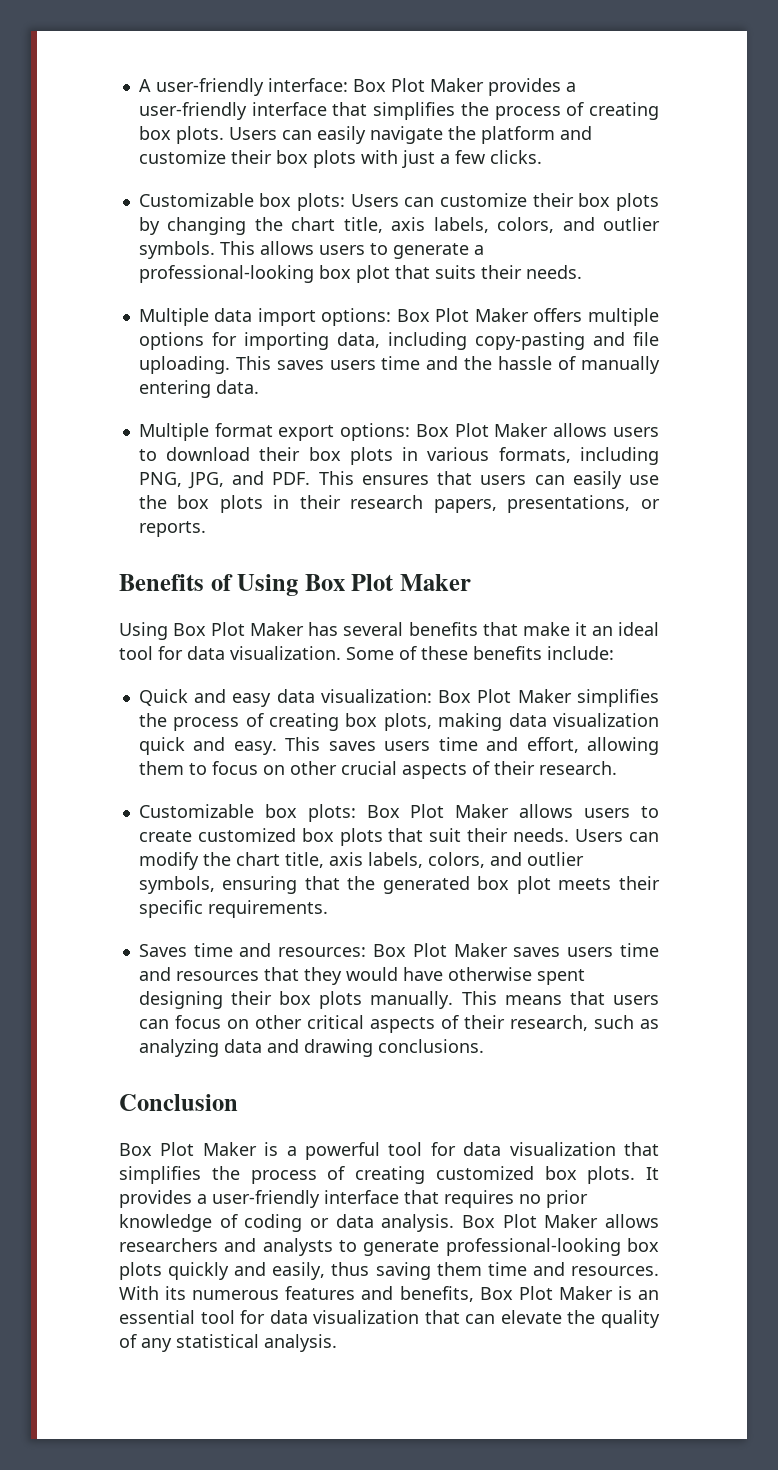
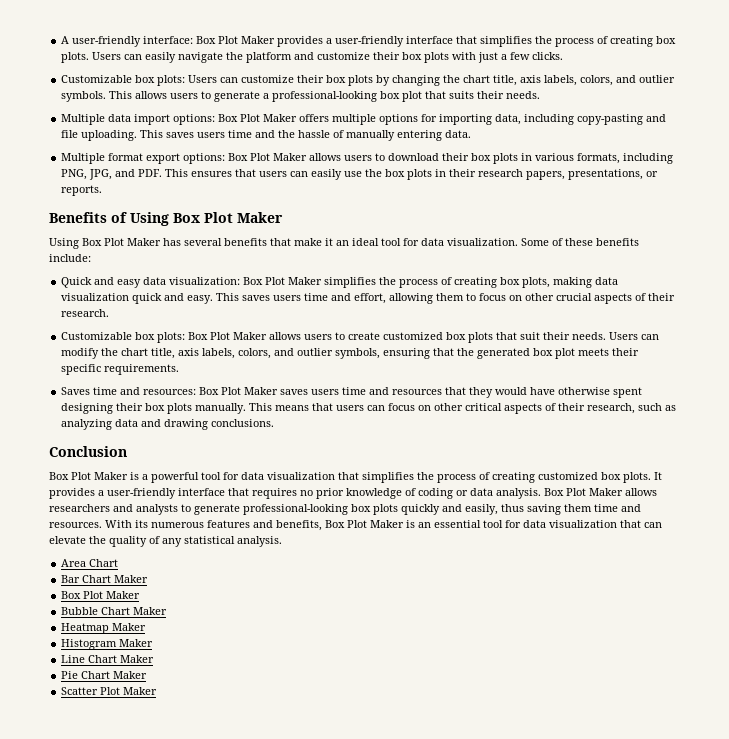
+ Area Chart
+ Bar Chart Maker
+ Box Plot Maker
+ Bubble Chart Maker
+ Heatmap Maker
+ Histogram Maker
+ Line Chart Maker
+ Pie Chart Maker
+ Scatter Plot Maker

